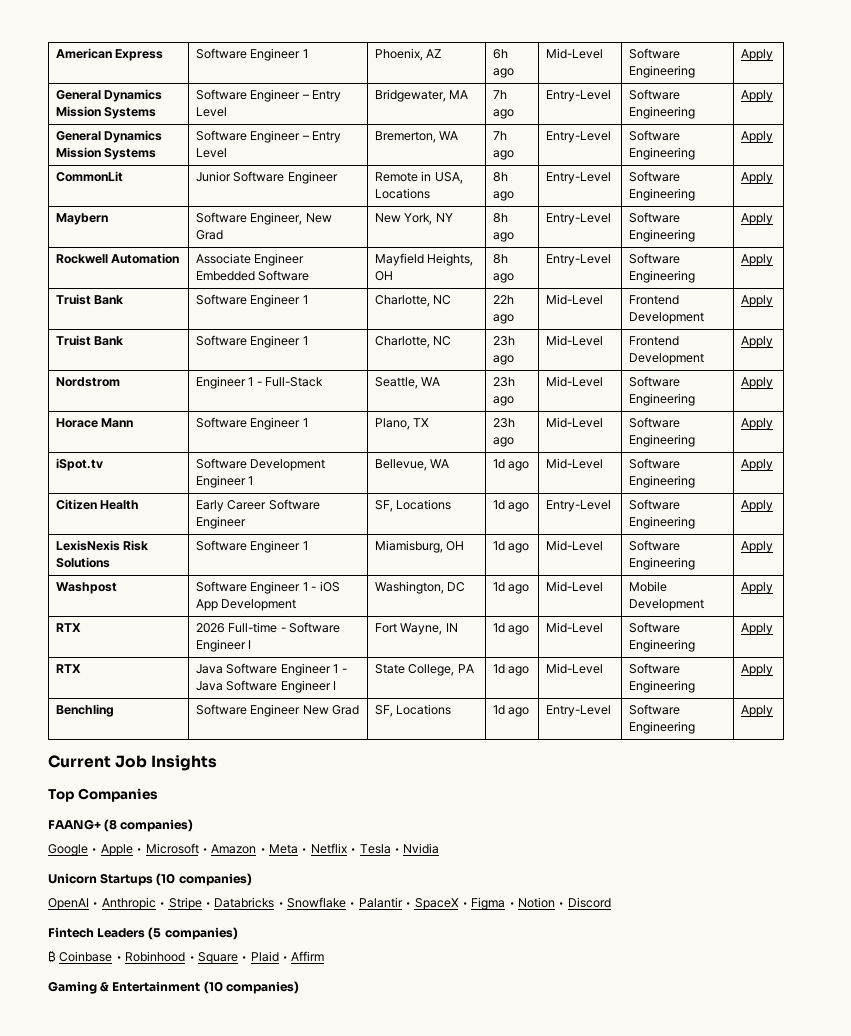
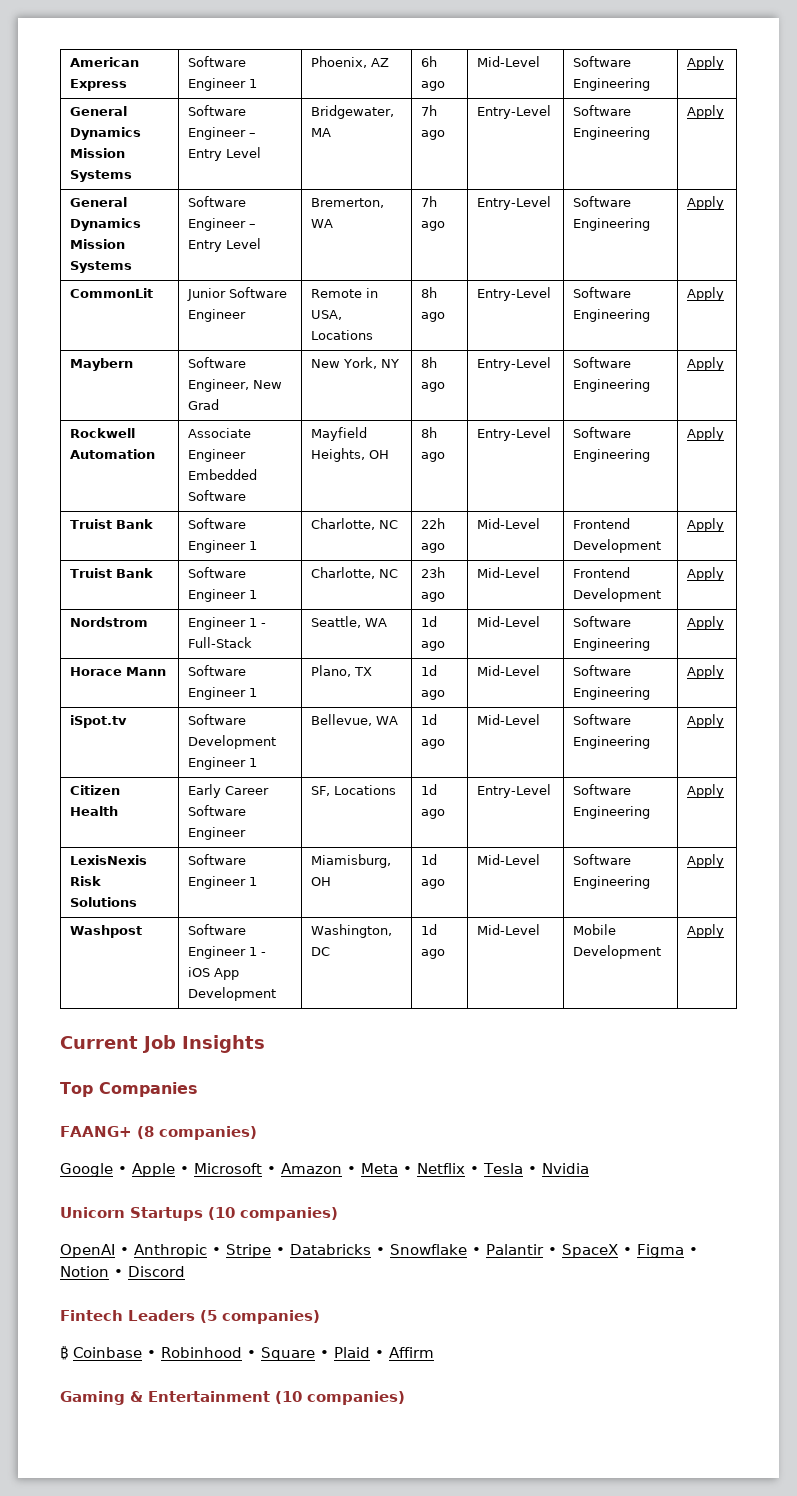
- Nordstrom | Engineer 1 - Full-Stack | Seattle, WA | 23h ago | Mid-Level | Software Engineering | Apply
+ Nordstrom | Engineer 1 - Full-Stack | Seattle, WA | 1d ago | Mid-Level | Software Engineering | Apply
- Horace Mann | Software Engineer 1 | Plano, TX | 23h ago | Mid-Level | Software Engineering | Apply
+ Horace Mann | Software Engineer 1 | Plano, TX | 1d ago | Mid-Level | Software Engineering | Apply
- RTX | 2026 Full-time - Software Engineer I | Fort Wayne, IN | 1d ago | Mid-Level | Software Engineering | Apply
- RTX | Java Software Engineer 1 - Java Software Engineer I | State College, PA | 1d ago | Mid-Level | Software Engineering | Apply
- Benchling | Software Engineer New Grad | SF, Locations | 1d ago | Entry-Level | Software Engineering | Apply

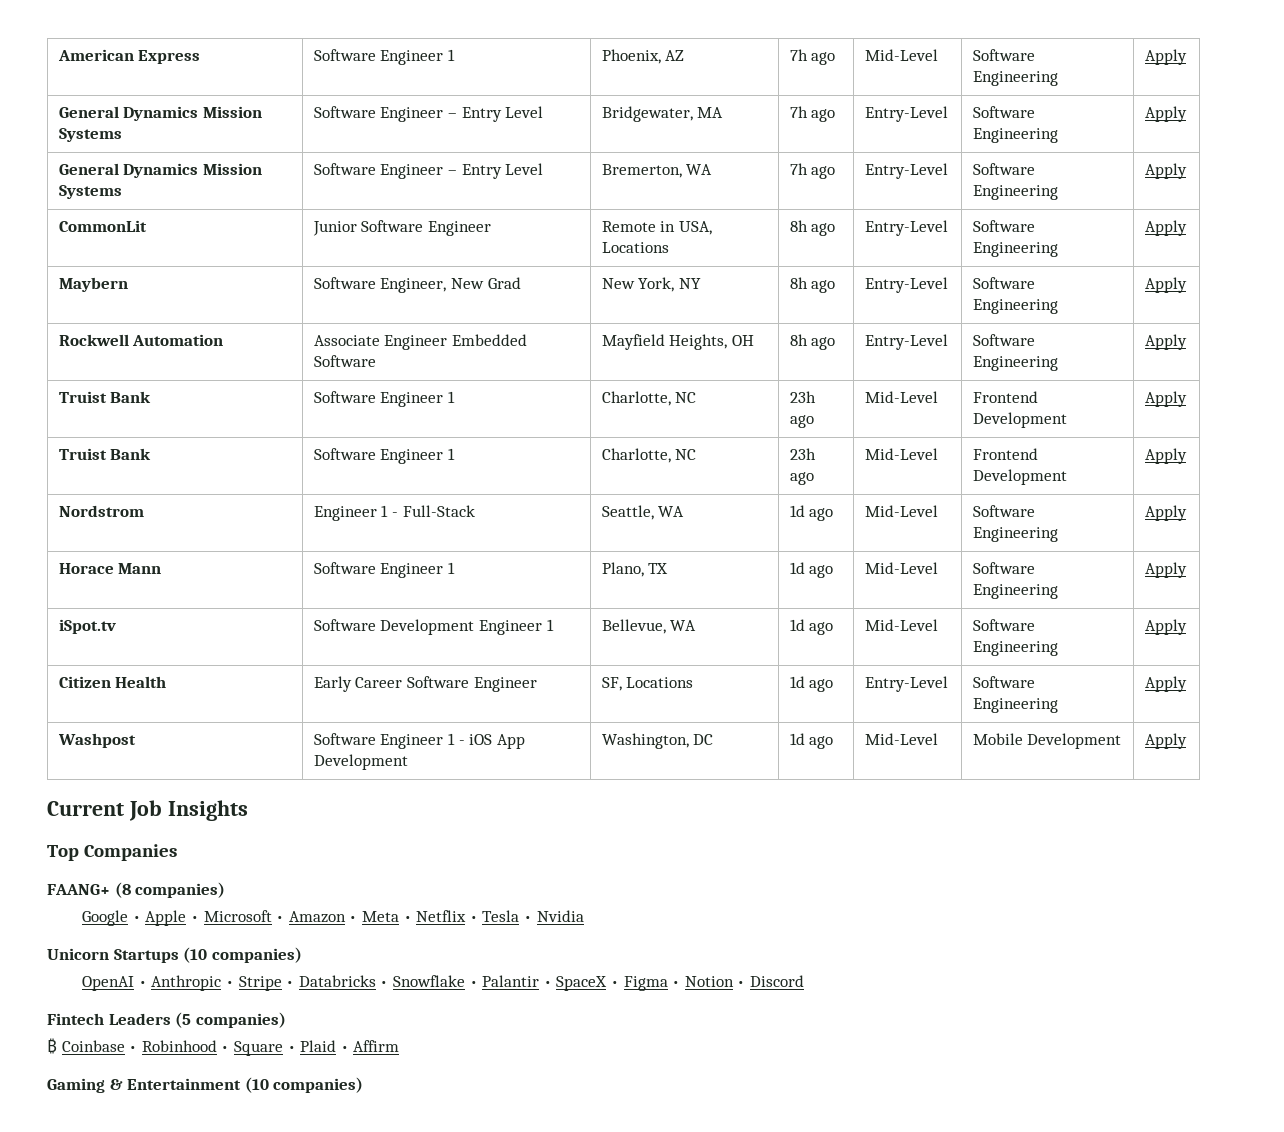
- American Express | Software Engineer 1 | Phoenix, AZ | 6h ago | Mid-Level | Software Engineering | Apply
+ American Express | Software Engineer 1 | Phoenix, AZ | 7h ago | Mid-Level | Software Engineering | Apply
  Rockwell Automation | Associate Engineer Embedded Software | Mayfield Heights, OH | 8h ago | Entry-Level | Software Engineering | Apply
- Truist Bank | Software Engineer 1 | Charlotte, NC | 22h ago | Mid-Level | Frontend Development | Apply
+ Truist Bank | Software Engineer 1 | Charlotte, NC | 23h ago | Mid-Level | Frontend Development | Apply
- LexisNexis Risk Solutions | Software Engineer 1 | Miamisburg, OH | 1d ago | Mid-Level | Software Engineering | Apply

